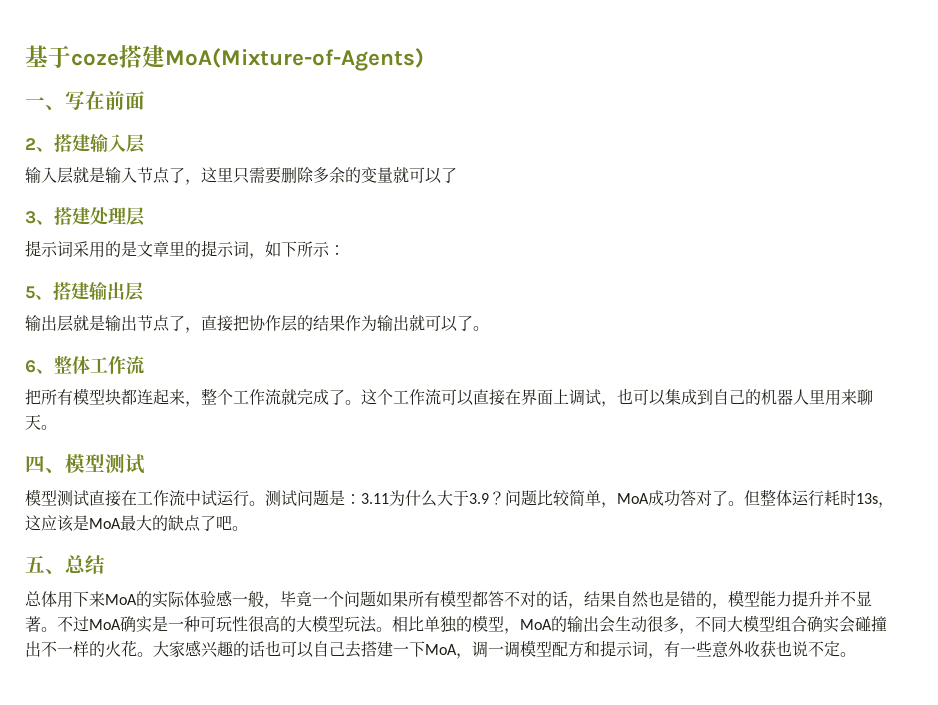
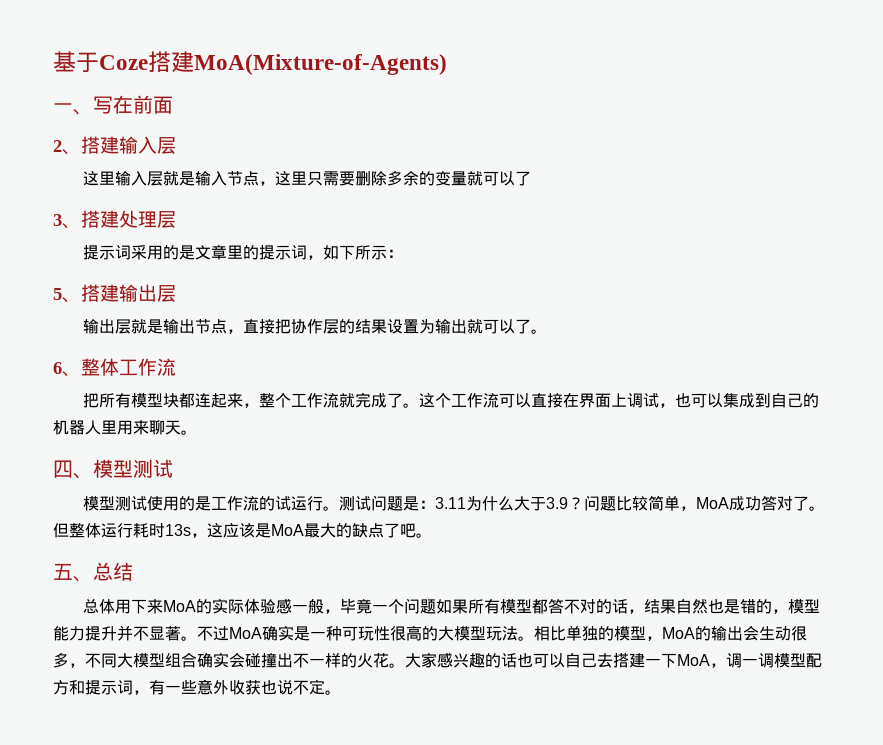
- 基于coze搭建MoA(Mixture-of-Agents)
+ 基于Coze搭建MoA(Mixture-of-Agents)
- 输入层就是输入节点了，这里只需要删除多余的变量就可以了
+ 这里输入层就是输入节点，这里只需要删除多余的变量就可以了
- 输出层就是输出节点了，直接把协作层的结果作为输出就可以了。
+ 输出层就是输出节点，直接把协作层的结果设置为输出就可以了。
- 模型测试直接在工作流中试运行。
+ 模型测试使用的是工作流的试运行。

